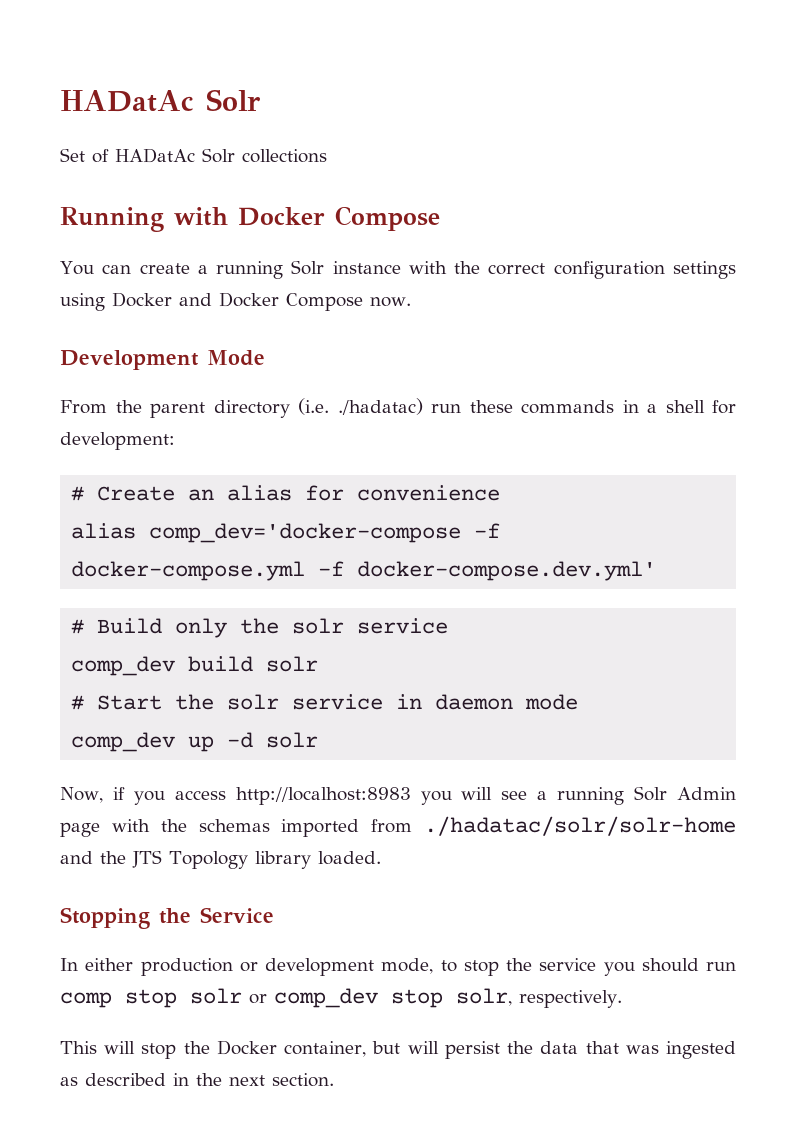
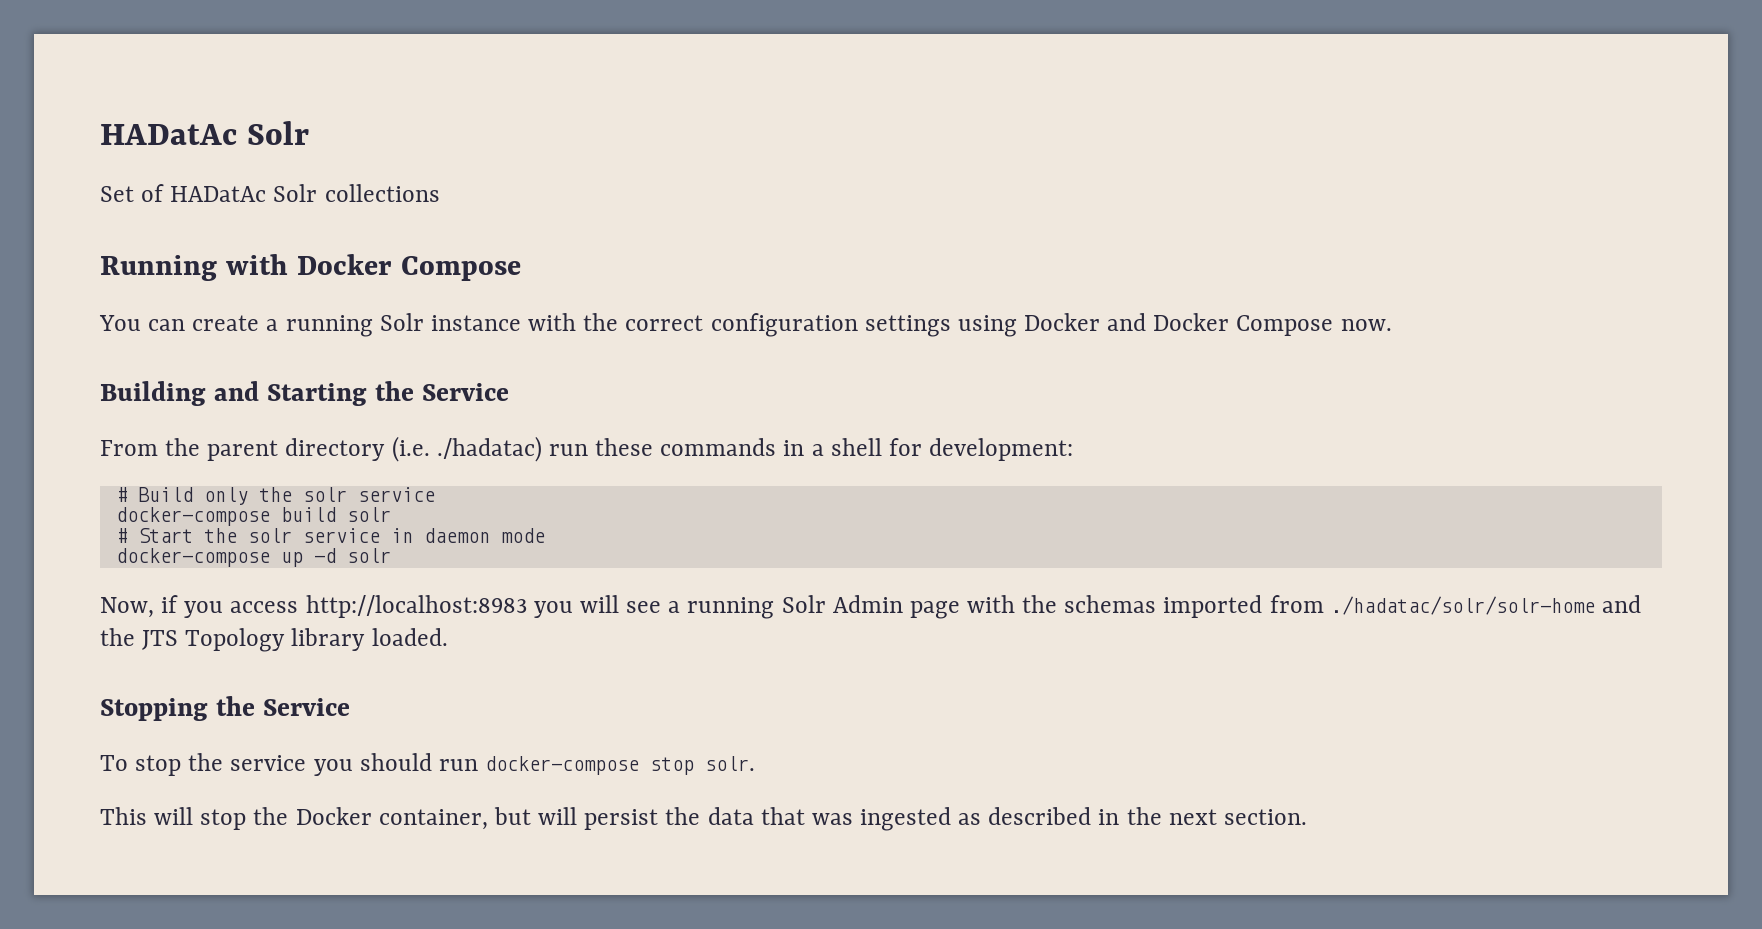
- Development Mode
+ Building and Starting the Service
- # Create an alias for convenience
- alias comp_dev='docker-compose -f docker-compose.yml -f docker-compose.dev.yml'
- comp_dev build solr
+ docker-compose build solr
- comp_dev up -d solr
+ docker-compose up -d solr
- In either production or development mode, to stop the service you should run comp stop solr or comp_dev stop solr, respectively.
+ To stop the service you should run docker-compose stop solr.

